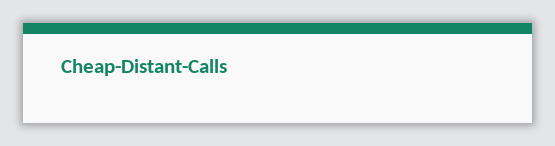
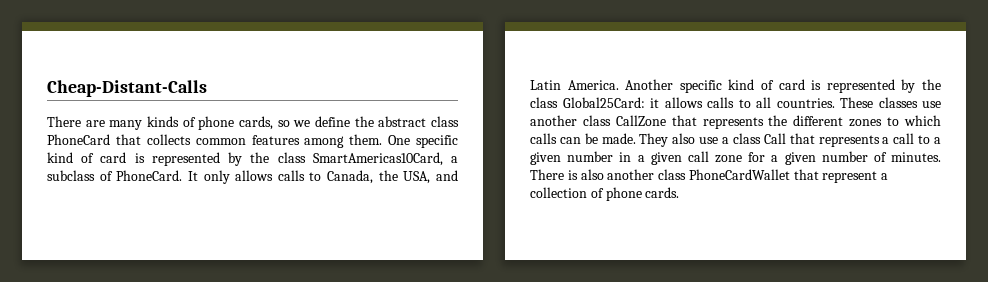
+ There are many kinds of phone cards, so we define the abstract class PhoneCard that collects common features among them. One specific kind of card is represented by the class SmartAmericas10Card, a subclass of PhoneCard. It only allows calls to Canada, the USA, and Latin America. Another specific kind of card is represented by the class Global25Card: it allows calls to all countries. These classes use another class CallZone that represents the different zones to which calls can be made. They also use a class Call that represents a call to a given number in a given call zone for a given number of minutes. There is also another class PhoneCardWallet that represent a collection of phone cards.

